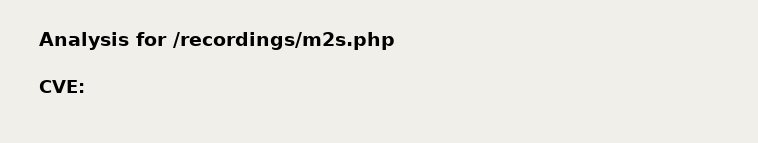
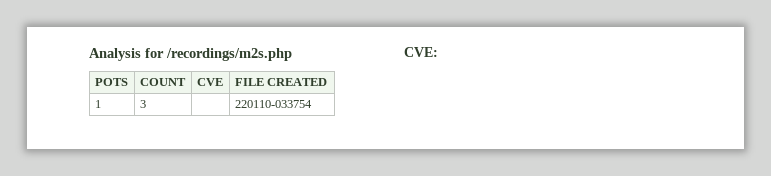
+ POTS | COUNT | CVE | FILE CREATED
+ 1 | 3 | | 220110-033754

